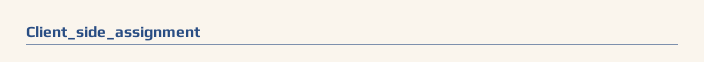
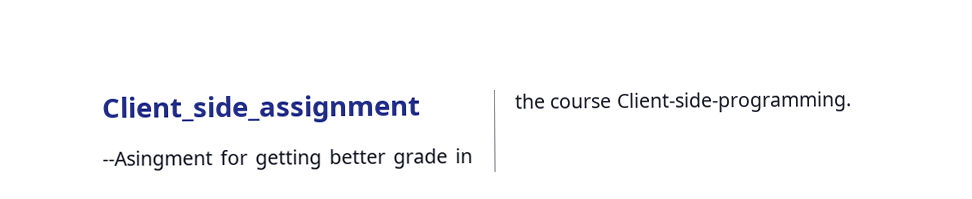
+ --Asingment for getting better grade in the course Client-side-programming.

